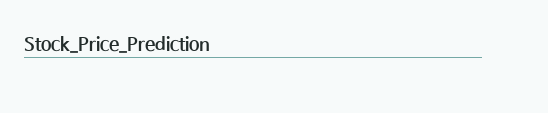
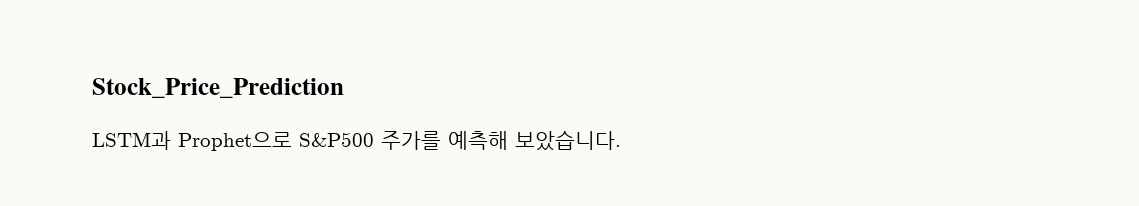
+ LSTM과 Prophet으로 S&P500 주가를 예측해 보았습니다.

